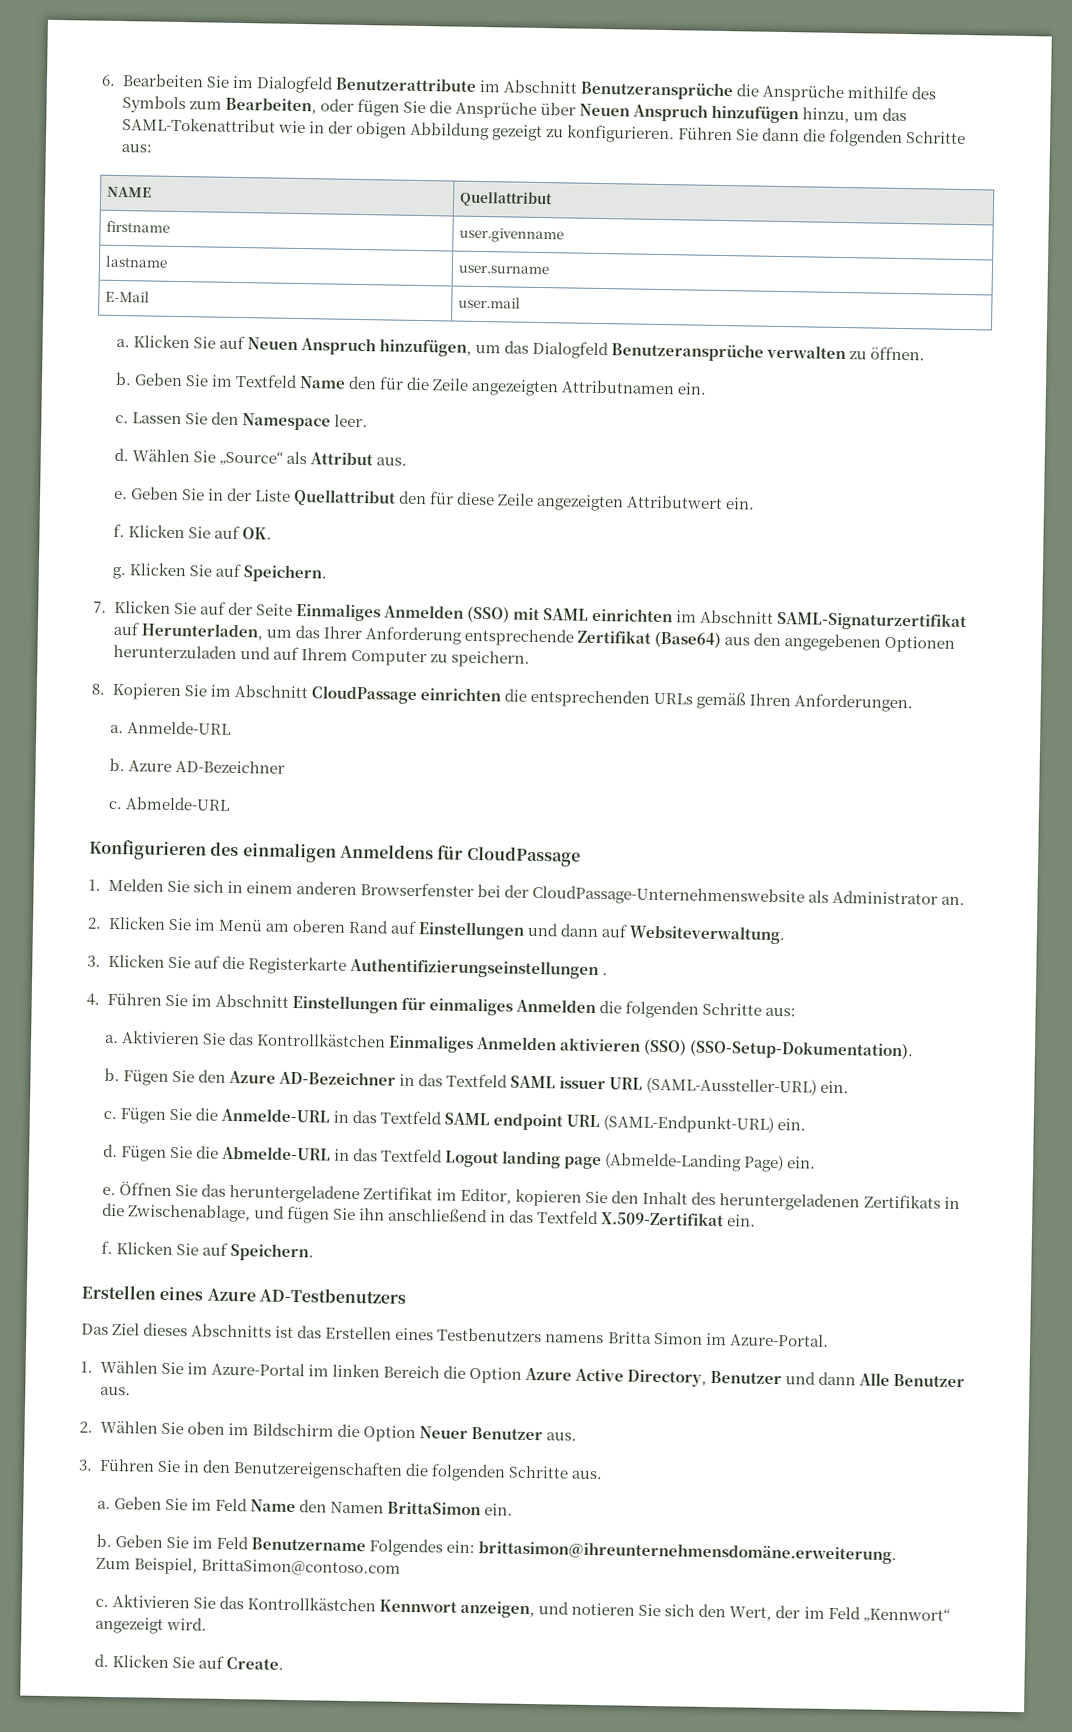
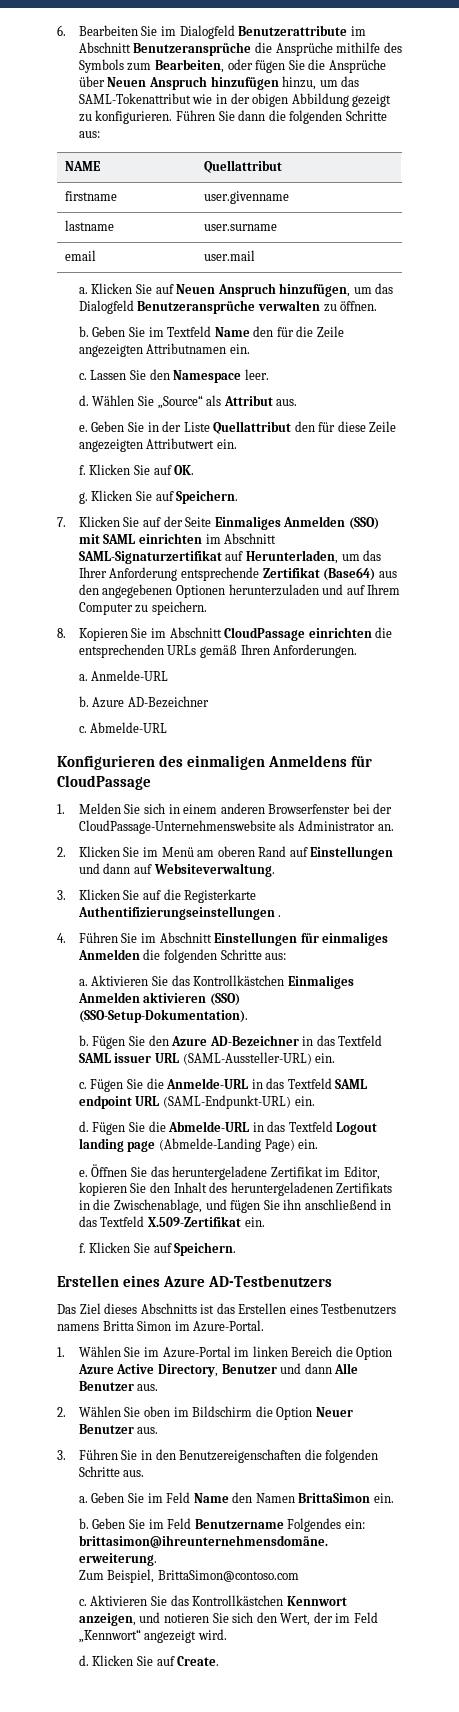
- E-Mail | user.mail
+ email | user.mail

